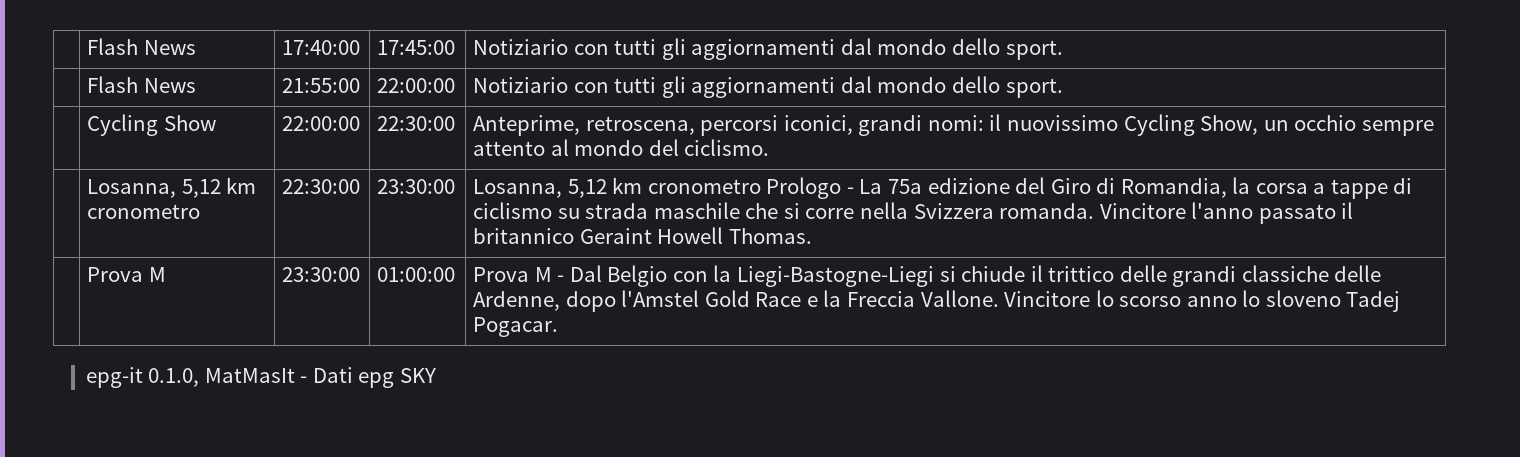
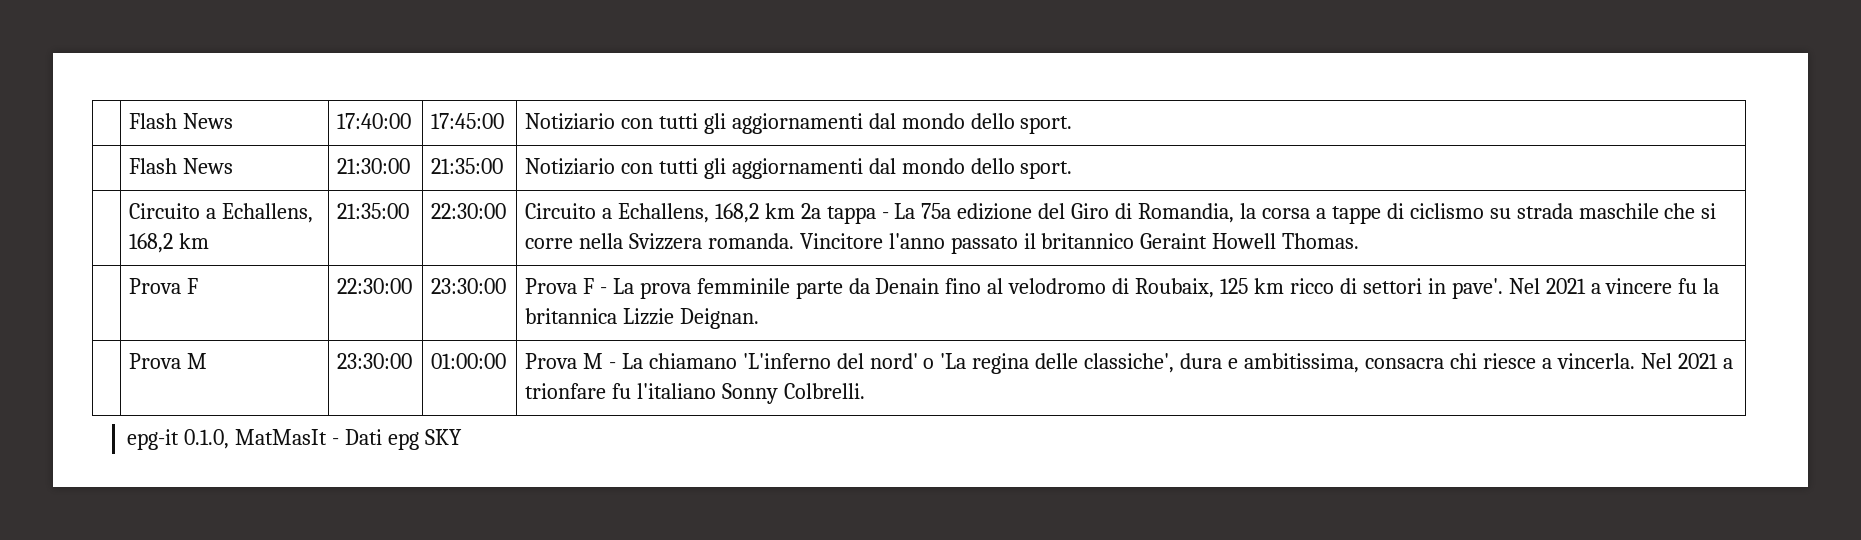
- | Flash News | 21:55:00 | 22:00:00 | Notiziario con tutti gli aggiornamenti dal mondo dello sport.
- | Cycling Show | 22:00:00 | 22:30:00 | Anteprime, retroscena, percorsi iconici, grandi nomi: il nuovissimo Cycling Show, un occhio sempre attento al mondo del ciclismo.
- | Losanna, 5,12 km cronometro | 22:30:00 | 23:30:00 | Losanna, 5,12 km cronometro Prologo - La 75a edizione del Giro di Romandia, la corsa a tappe di ciclismo su strada maschile che si corre nella Svizzera romanda.
+ | Flash News | 21:30:00 | 21:35:00 | Notiziario con tutti gli aggiornamenti dal mondo dello sport.
+ | Circuito a Echallens, 168,2 km | 21:35:00 | 22:30:00 | Circuito a Echallens, 168,2 km 2a tappa - La 75a edizione del Giro di Romandia, la corsa a tappe di ciclismo su strada maschile che si corre nella Svizzera romanda.
+ | Prova F | 22:30:00 | 23:30:00 | Prova F - La prova femminile parte da Denain fino al velodromo di Roubaix, 125 km ricco di settori in pave'. Nel 2021 a vincere fu la britannica Lizzie Deignan.
- | Prova M | 23:30:00 | 01:00:00 | Prova M - Dal Belgio con la Liegi-Bastogne-Liegi si chiude il trittico delle grandi classiche delle Ardenne, dopo l'Amstel Gold Race e la Freccia Vallone. Vincitore lo scorso anno lo sloveno Tadej Pogacar.
+ | Prova M | 23:30:00 | 01:00:00 | Prova M - La chiamano 'L'inferno del nord' o 'La regina delle classiche', dura e ambitissima, consacra chi riesce a vincerla. Nel 2021 a trionfare fu l'italiano Sonny Colbrelli.

